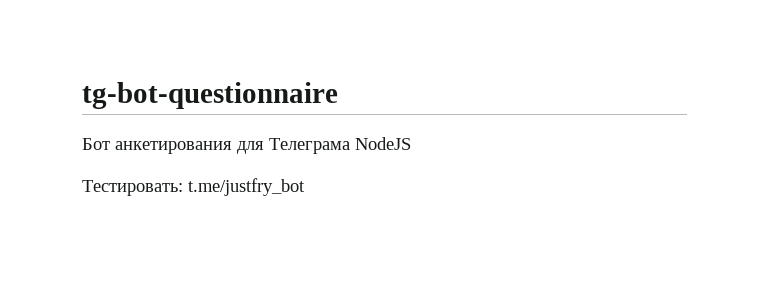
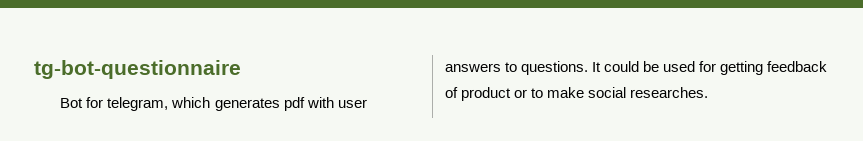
- Бот анкетирования для Телеграма NodeJS
- Тестировать: t.me/justfry_bot
+ Bot for telegram, which generates pdf with user answers to questions. It could be used for getting feedback of product or to make social researches.

